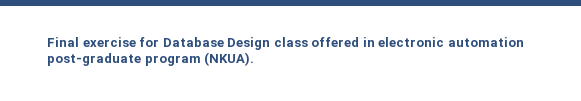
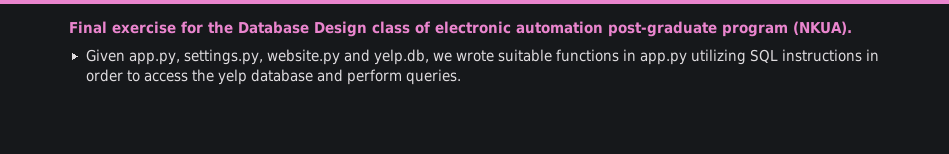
- Final exercise for Database Design class offered in electronic automation post-graduate program (NKUA).
+ Final exercise for the Database Design class of electronic automation post-graduate program (NKUA).
+ Given app.py, settings.py, website.py and yelp.db, we wrote suitable functions in app.py utilizing SQL instructions in order to access the yelp database and perform queries.

